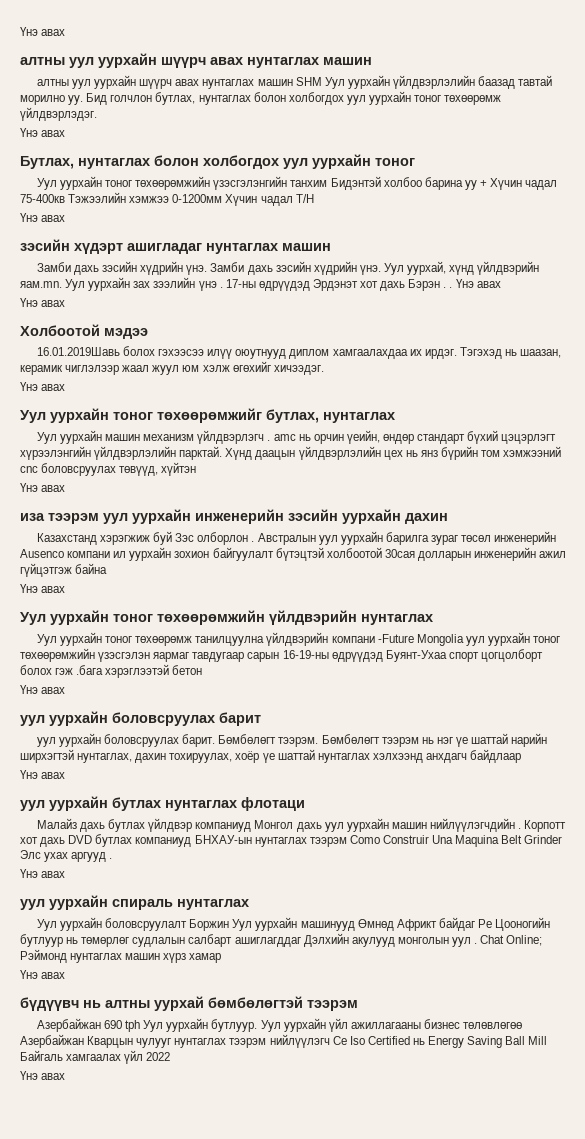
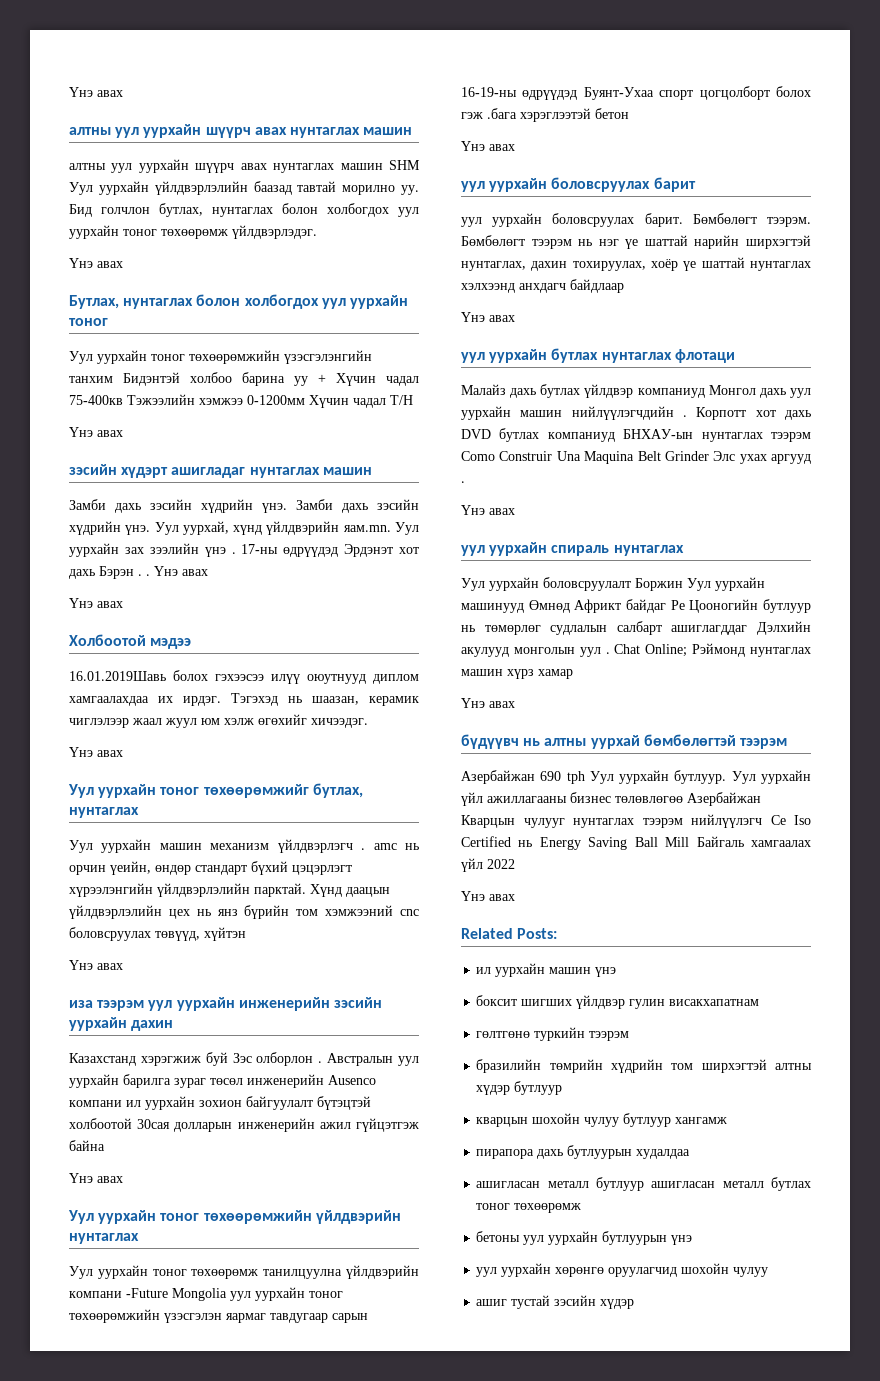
+ Related Posts:
+ ил уурхайн машин үнэ
+ боксит шигших үйлдвэр гулин висакхапатнам
+ гөлтгөнө туркийн тээрэм
+ бразилийн төмрийн хүдрийн том ширхэгтэй алтны хүдэр бутлуур
+ кварцын шохойн чулуу бутлуур хангамж
+ пирапора дахь бутлуурын худалдаа
+ ашигласан металл бутлуур ашигласан металл бутлах тоног төхөөрөмж
+ бетоны уул уурхайн бутлуурын үнэ
+ уул уурхайн хөрөнгө оруулагчид шохойн чулуу
+ ашиг тустай зэсийн хүдэр

